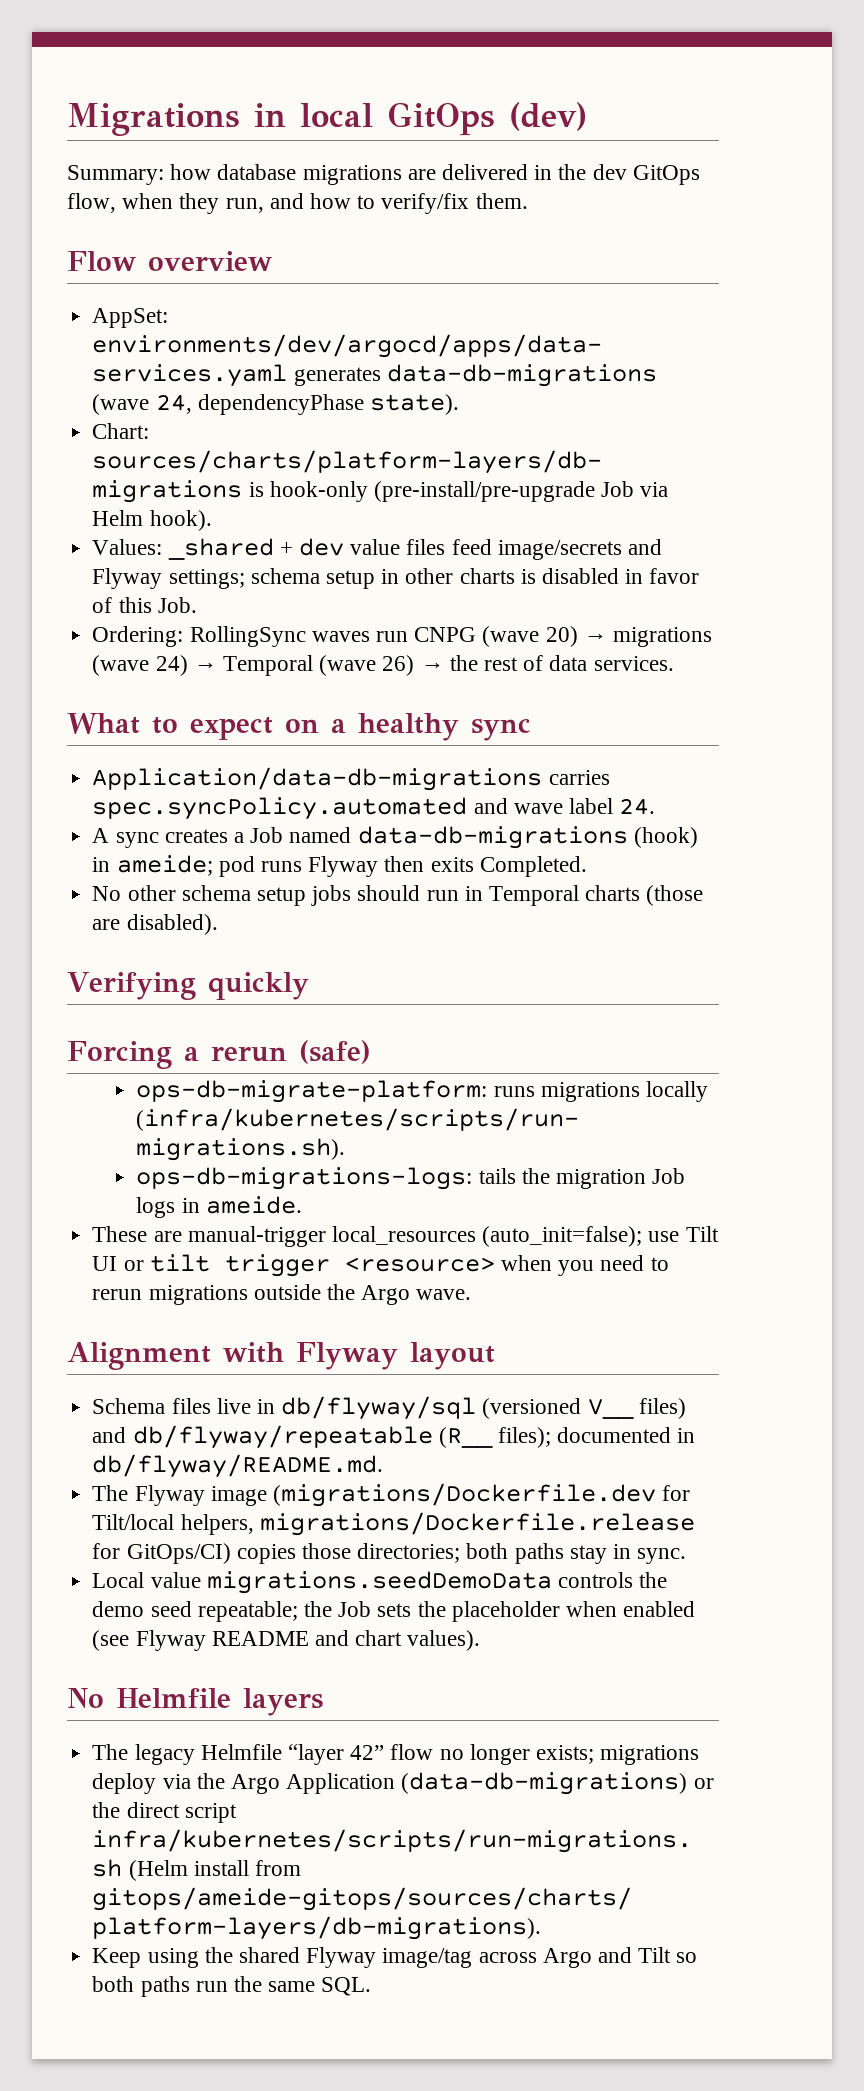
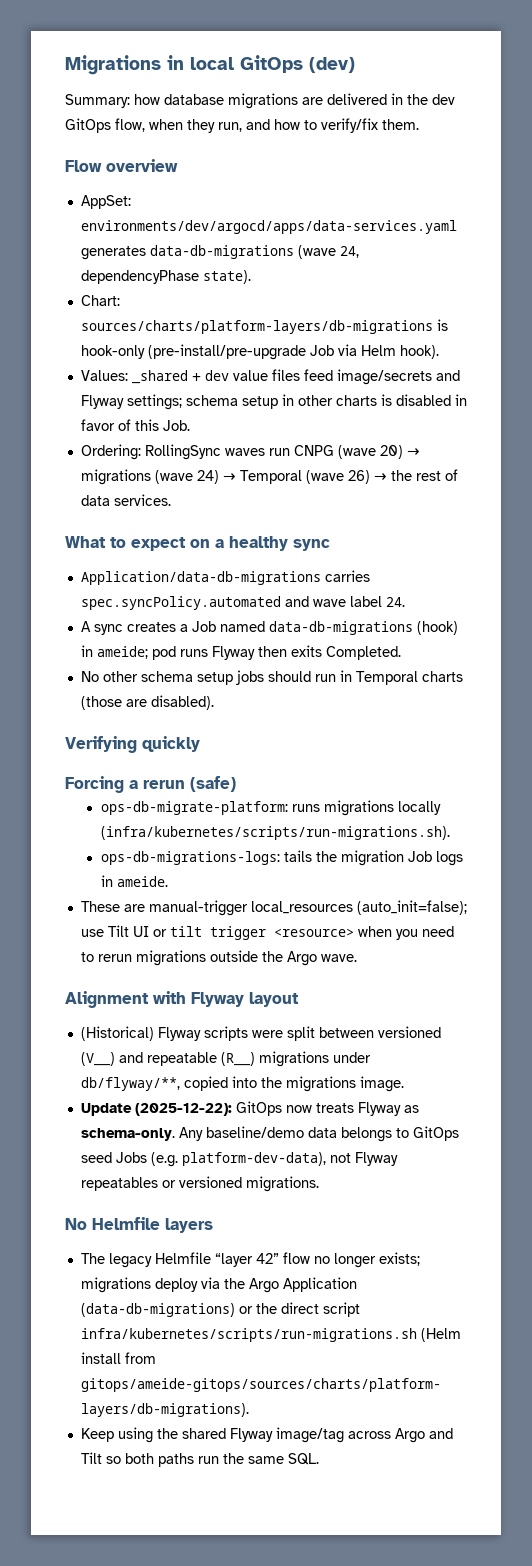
- Schema files live in db/flyway/sql (versioned V__ files) and db/flyway/repeatable (R__ files); documented in db/flyway/README.md.
- The Flyway image (migrations/Dockerfile.dev for Tilt/local helpers, migrations/Dockerfile.release for GitOps/CI) copies those directories; both paths stay in sync.
- Local value migrations.seedDemoData controls the demo seed repeatable; the Job sets the placeholder when enabled (see Flyway README and chart values).
+ (Historical) Flyway scripts were split between versioned (V__) and repeatable (R__) migrations under db/flyway/**, copied into the migrations image.
+ Update (2025-12-22): GitOps now treats Flyway as schema-only. Any baseline/demo data belongs to GitOps seed Jobs (e.g. platform-dev-data), not Flyway repeatables or versioned migrations.

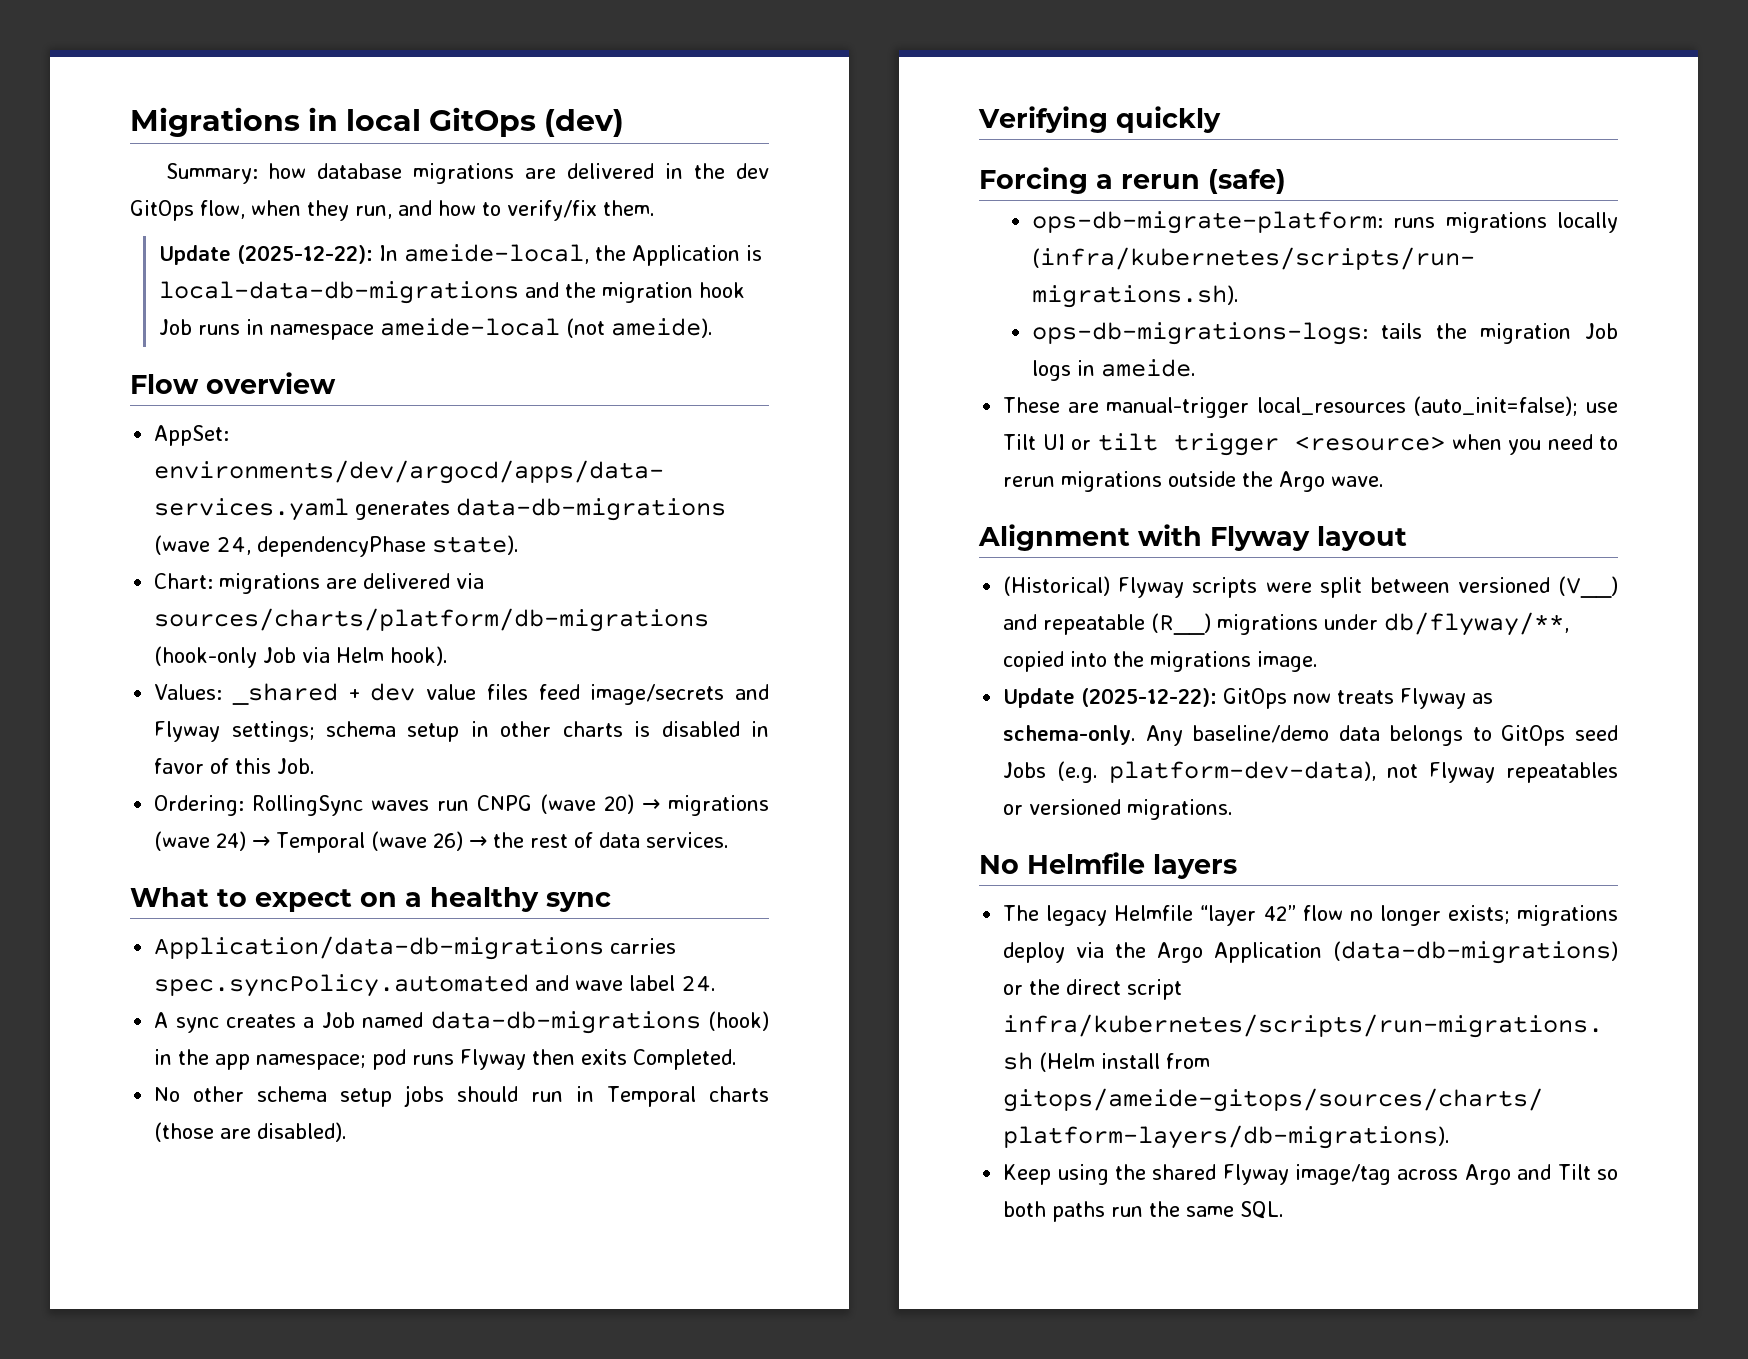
+ Update (2025-12-22): In ameide-local, the Application is local-data-db-migrations and the migration hook Job runs in namespace ameide-local (not ameide).
- Chart: sources/charts/platform-layers/db-migrations is hook-only (pre-install/pre-upgrade Job via Helm hook).
+ Chart: migrations are delivered via sources/charts/platform/db-migrations (hook-only Job via Helm hook).
- A sync creates a Job named data-db-migrations (hook) in ameide; pod runs Flyway then exits Completed.
+ A sync creates a Job named data-db-migrations (hook) in the app namespace; pod runs Flyway then exits Completed.

